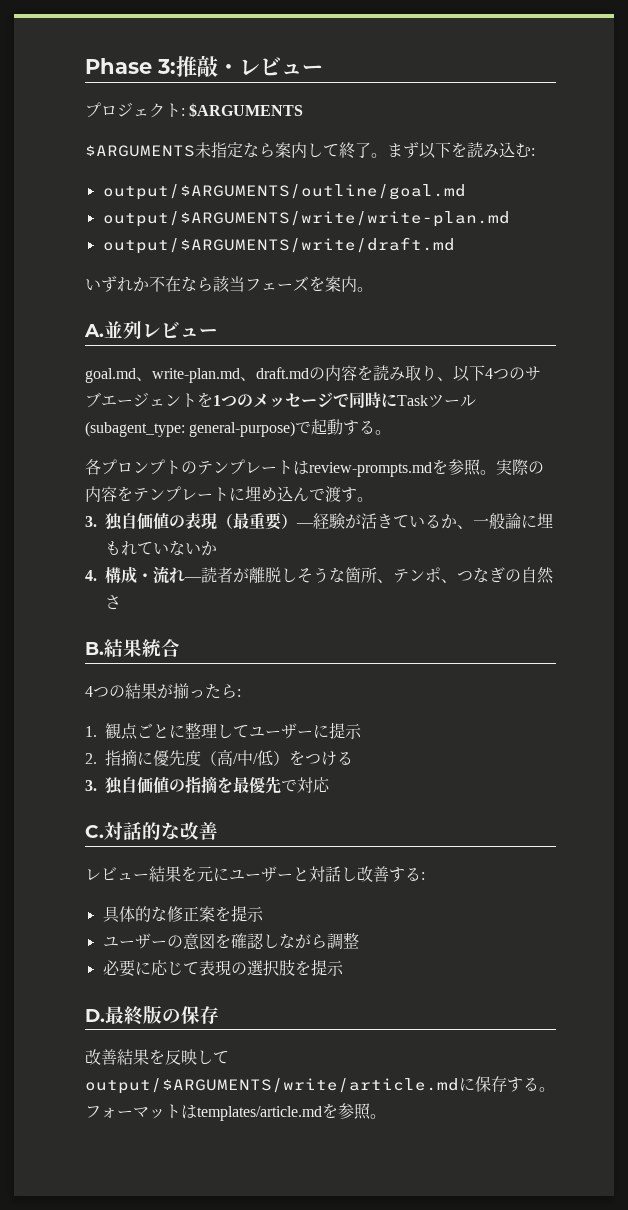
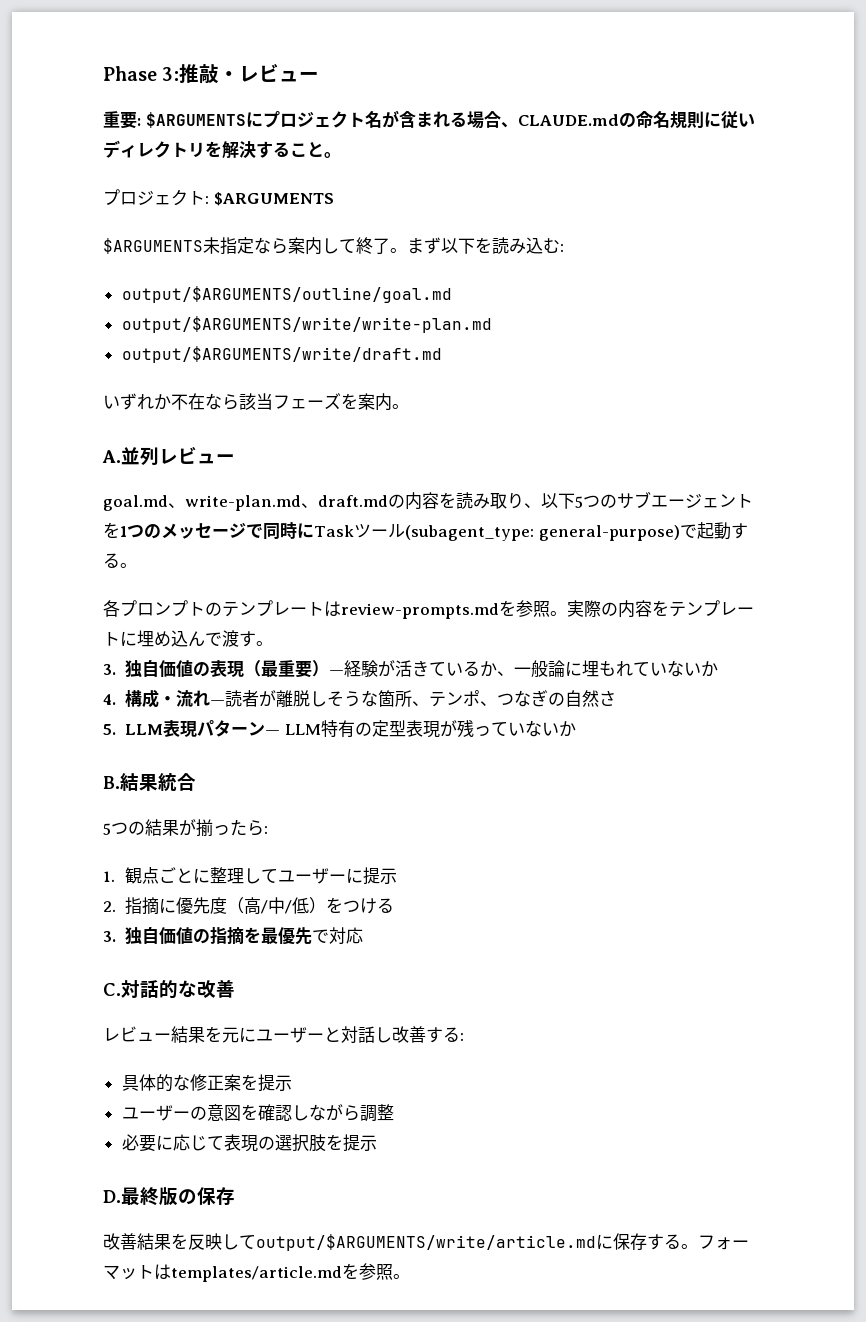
+ 重要: $ARGUMENTSにプロジェクト名が含まれる場合、CLAUDE.mdの命名規則に従いディレクトリを解決すること。
- goal.md、write-plan.md、draft.mdの内容を読み取り、以下4つのサブエージェントを1つのメッセージで同時にTaskツール(subagent_type: general-purpose)で起動する。
+ goal.md、write-plan.md、draft.mdの内容を読み取り、以下5つのサブエージェントを1つのメッセージで同時にTaskツール(subagent_type: general-purpose)で起動する。
+ 5. LLM表現パターン— LLM特有の定型表現が残っていないか
- 4つの結果が揃ったら:
+ 5つの結果が揃ったら:

